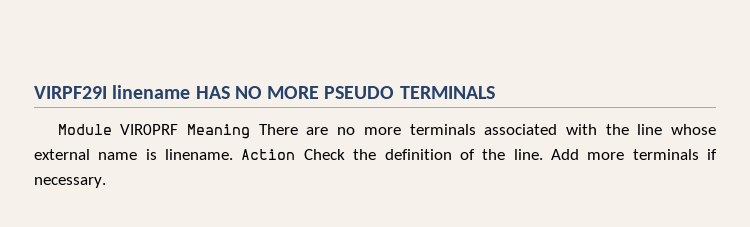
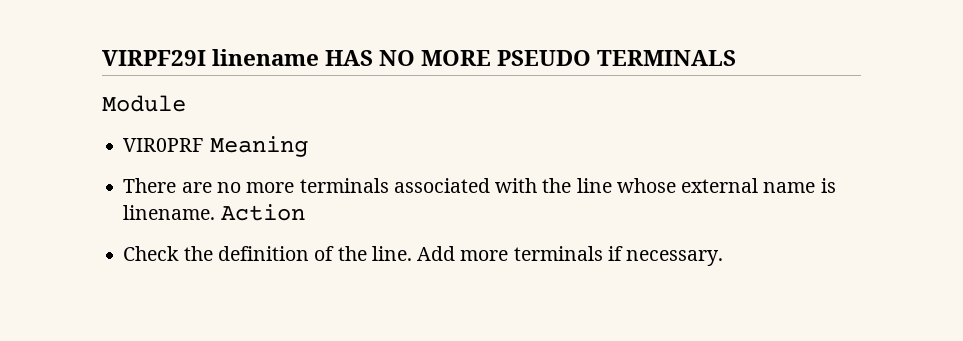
- Module VIR0PRF Meaning There are no more terminals associated with the line whose external name is linename.
+ Module
+ VIR0PRF Meaning
+ There are no more terminals associated with the line whose external name is linename.
- Action Check the definition of the line.
+ Action
+ Check the definition of the line.

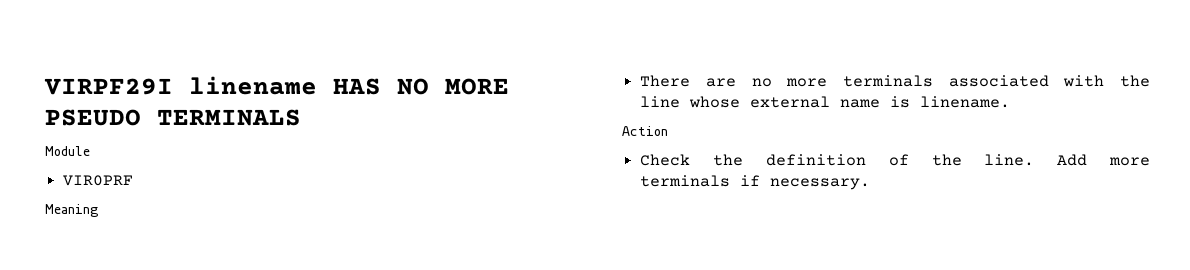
- VIR0PRF Meaning
+ VIR0PRF
+ Meaning
- There are no more terminals associated with the line whose external name is linename. Action
+ There are no more terminals associated with the line whose external name is linename.
+ Action

